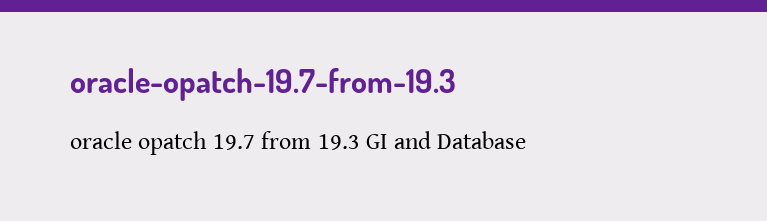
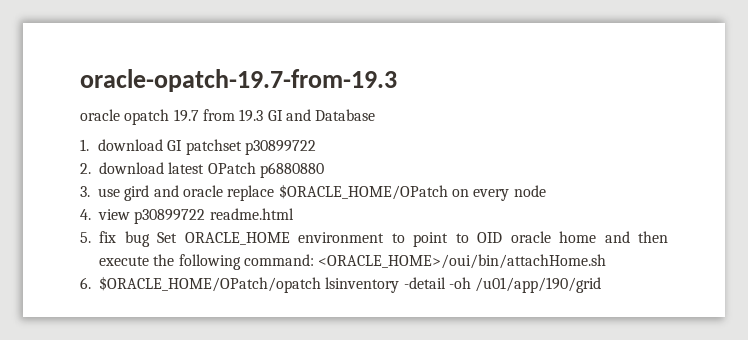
+ 1. download GI patchset p30899722
+ 2. download latest OPatch p6880880
+ 3. use gird and oracle replace $ORACLE_HOME/OPatch on every node
+ 4. view p30899722 readme.html
+ 5. fix bug Set ORACLE_HOME environment to point to OID oracle home and then execute the following command: <ORACLE_HOME>/oui/bin/attachHome.sh
+ 6. $ORACLE_HOME/OPatch/opatch lsinventory -detail -oh /u01/app/190/grid

